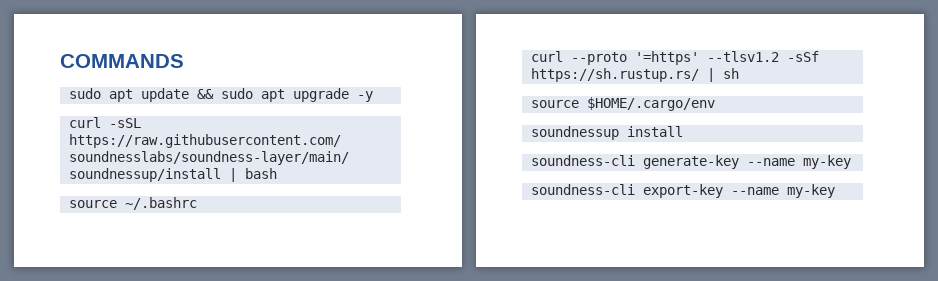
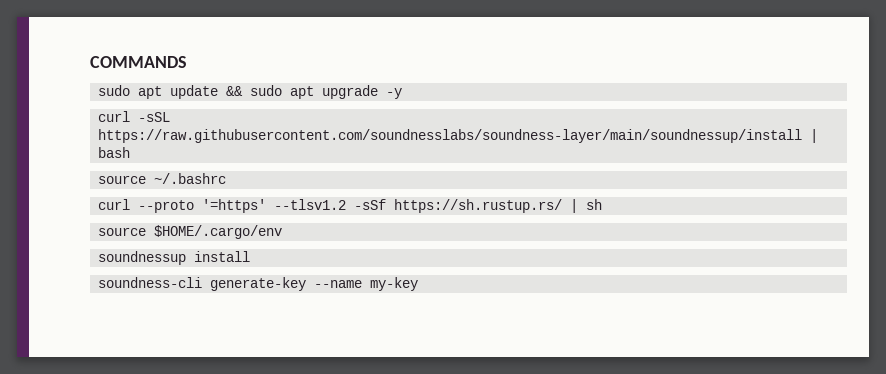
- soundness-cli export-key --name my-key

